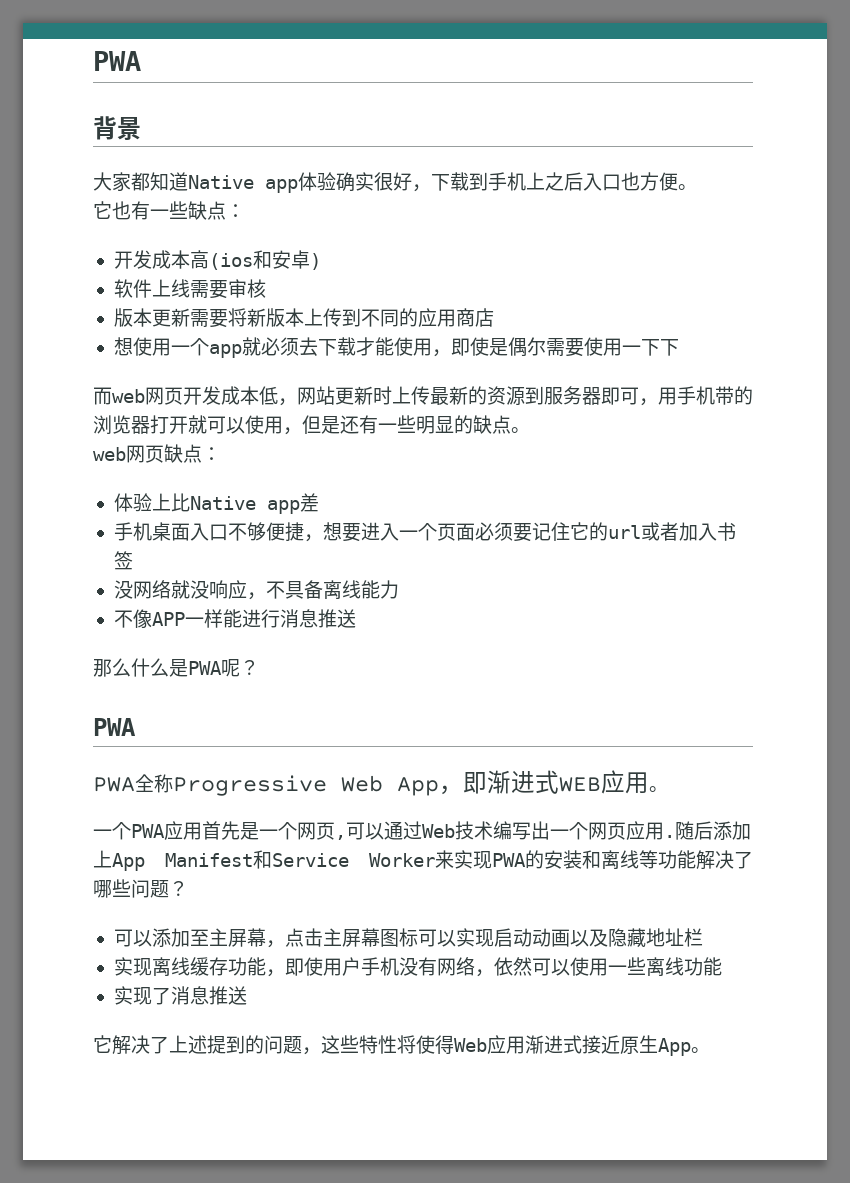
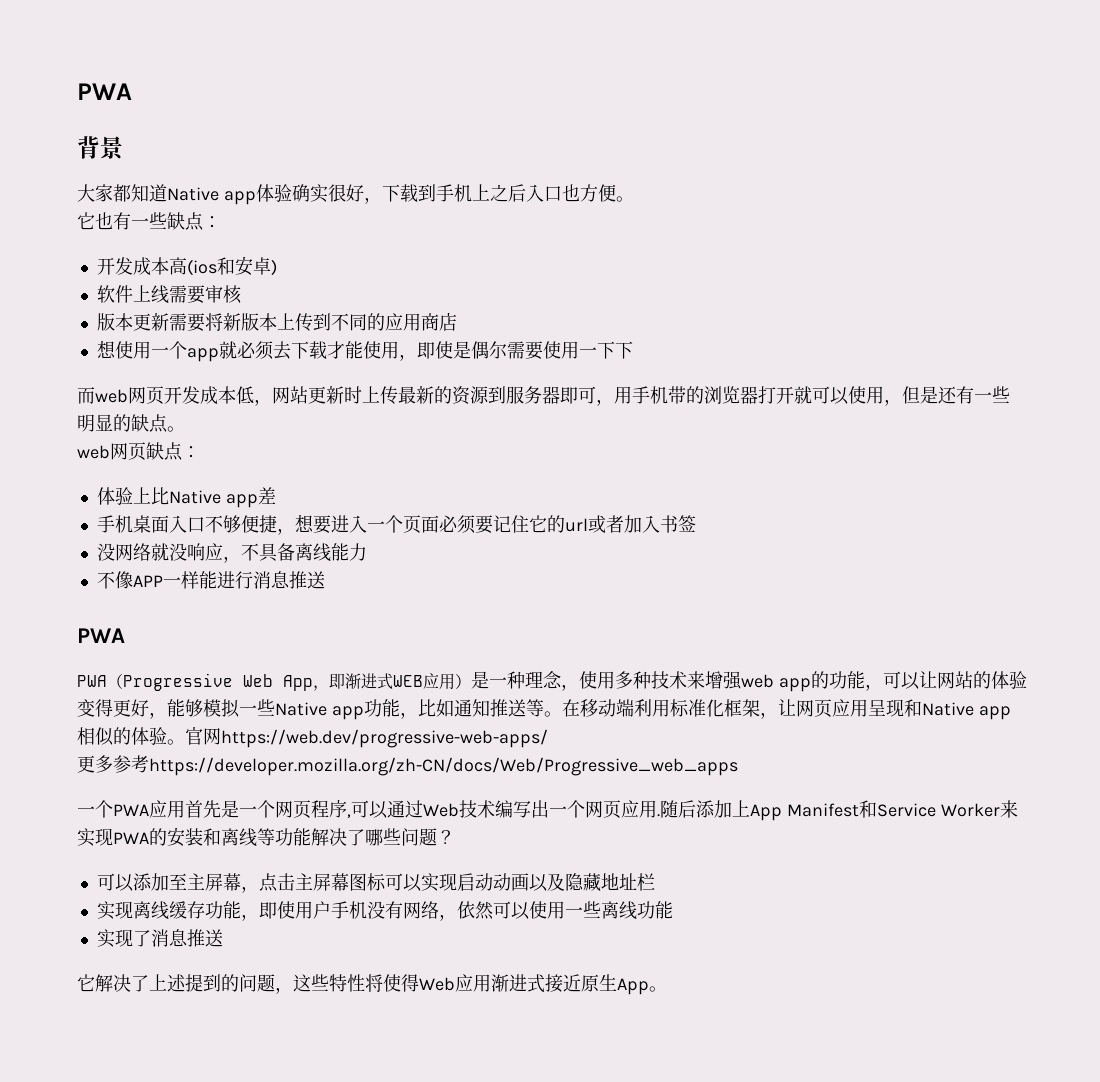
- 那么什么是PWA呢？
- PWA全称Progressive Web App，即渐进式WEB应用。
+ PWA（Progressive Web App，即渐进式WEB应用）是一种理念，使用多种技术来增强web app的功能，可以让网站的体验变得更好，能够模拟一些Native app功能，比如通知推送等。在移动端利用标准化框架，让网页应用呈现和Native app相似的体验。官网https://web.dev/progressive-web-apps/
+ 更多参考https://developer.mozilla.org/zh-CN/docs/Web/Progressive_web_apps
- 一个PWA应用首先是一个网页,可以通过Web技术编写出一个网页应用.
+ 一个PWA应用首先是一个网页程序,可以通过Web技术编写出一个网页应用.

